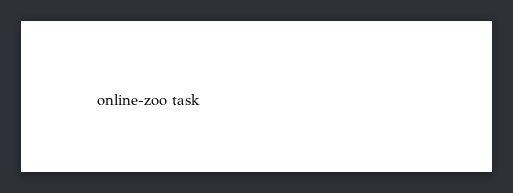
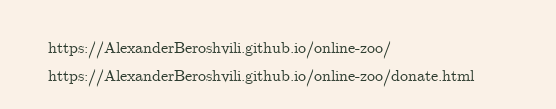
- online-zoo task
+ https://AlexanderBeroshvili.github.io/online-zoo/
+ https://AlexanderBeroshvili.github.io/online-zoo/donate.html

